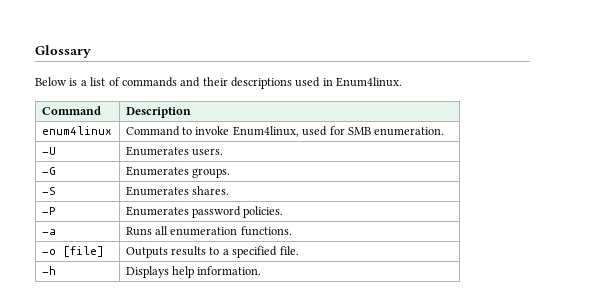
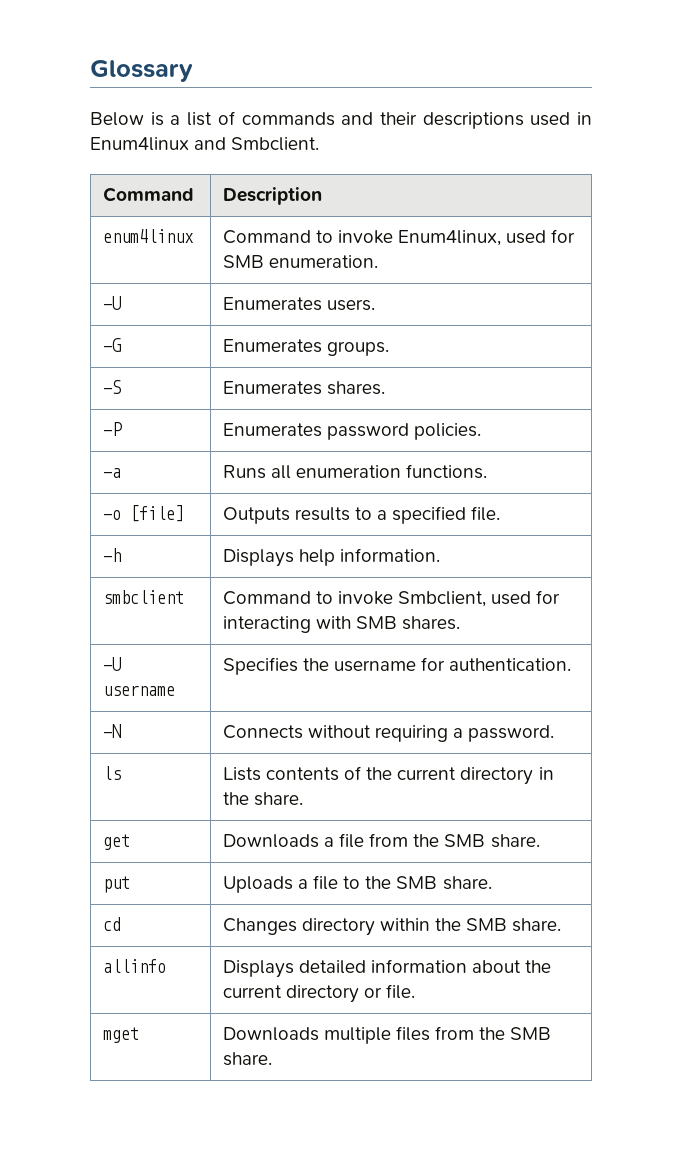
- Below is a list of commands and their descriptions used in Enum4linux.
+ Below is a list of commands and their descriptions used in Enum4linux and Smbclient.
+ smbclient | Command to invoke Smbclient, used for interacting with SMB shares.
+ -U username | Specifies the username for authentication.
+ -N | Connects without requiring a password.
+ ls | Lists contents of the current directory in the share.
+ get | Downloads a file from the SMB share.
+ put | Uploads a file to the SMB share.
+ cd | Changes directory within the SMB share.
+ allinfo | Displays detailed information about the current directory or file.
+ mget | Downloads multiple files from the SMB share.

